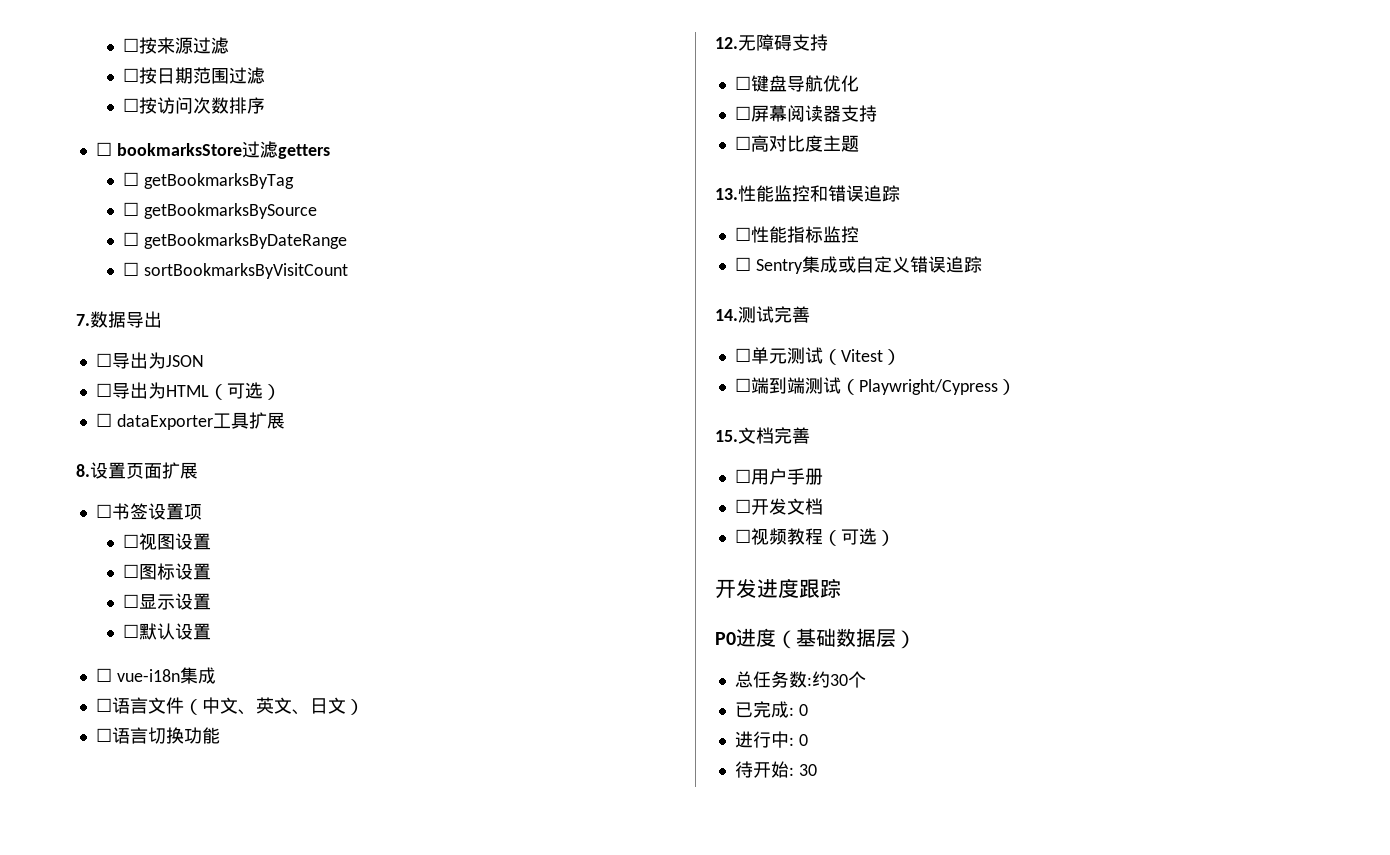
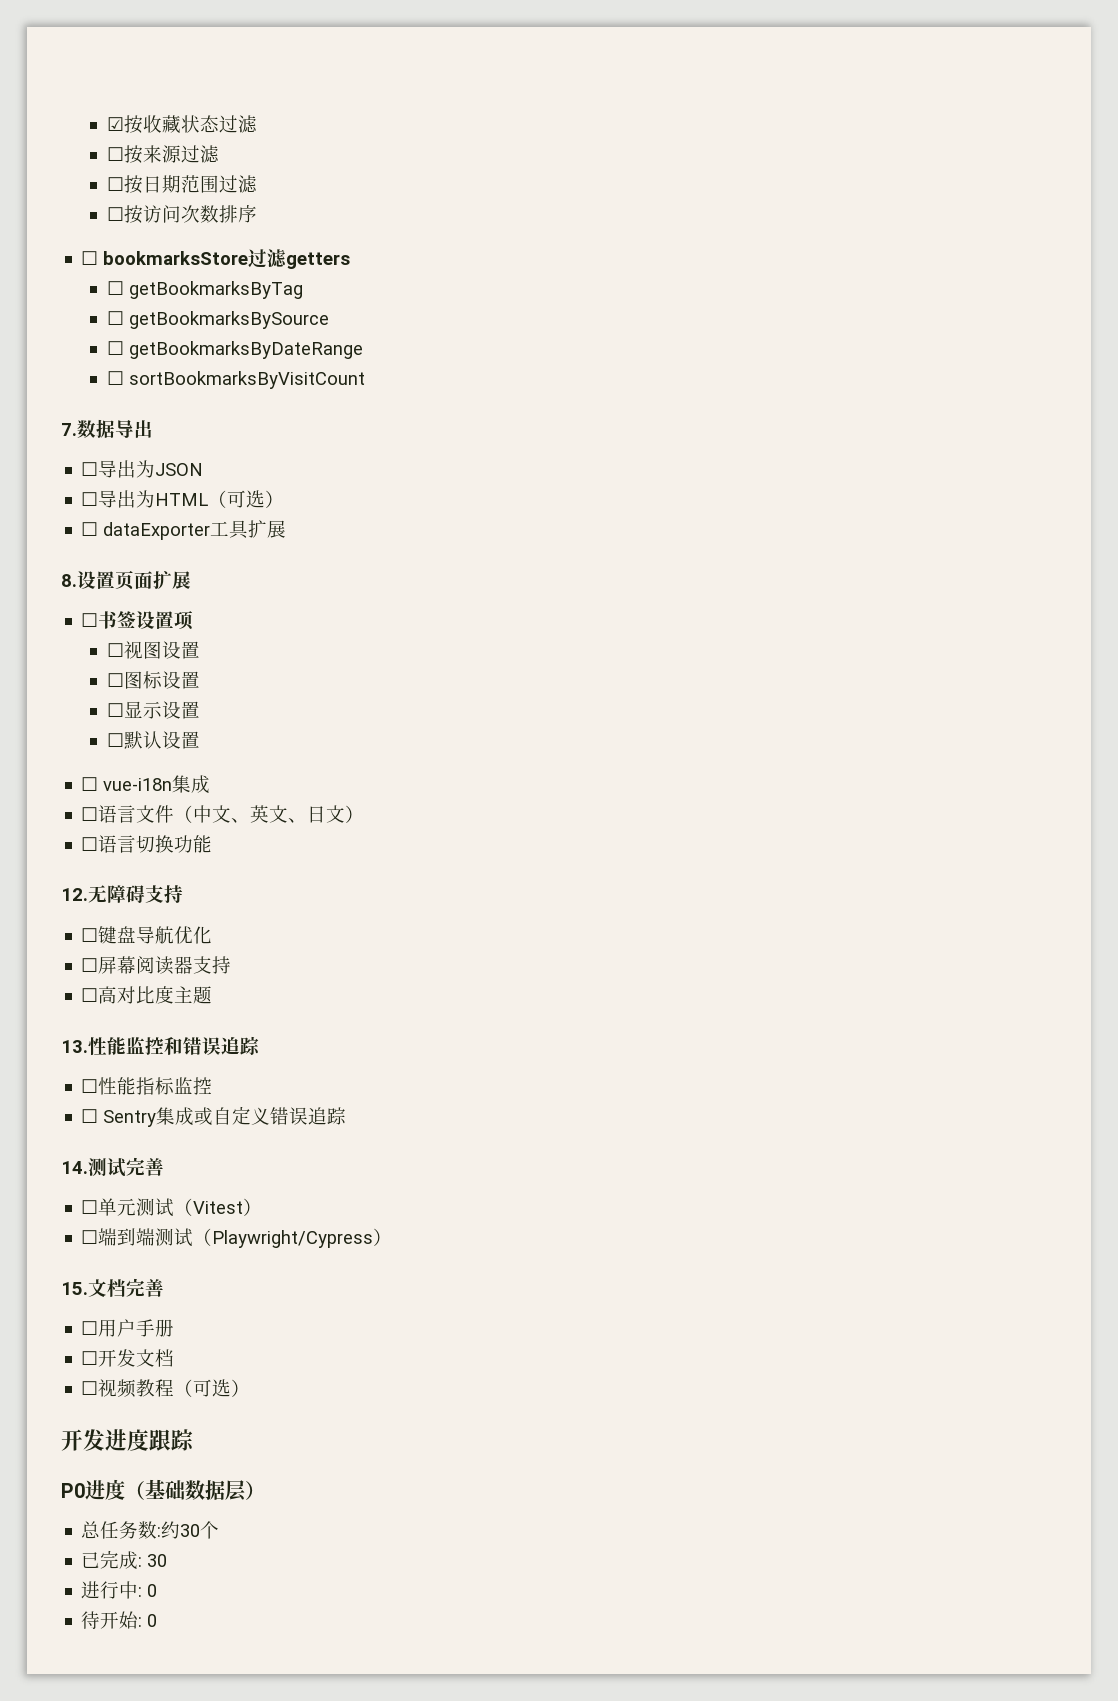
+ ☑按收藏状态过滤
- 已完成: 0
+ 已完成: 30
- 待开始: 30
+ 待开始: 0

